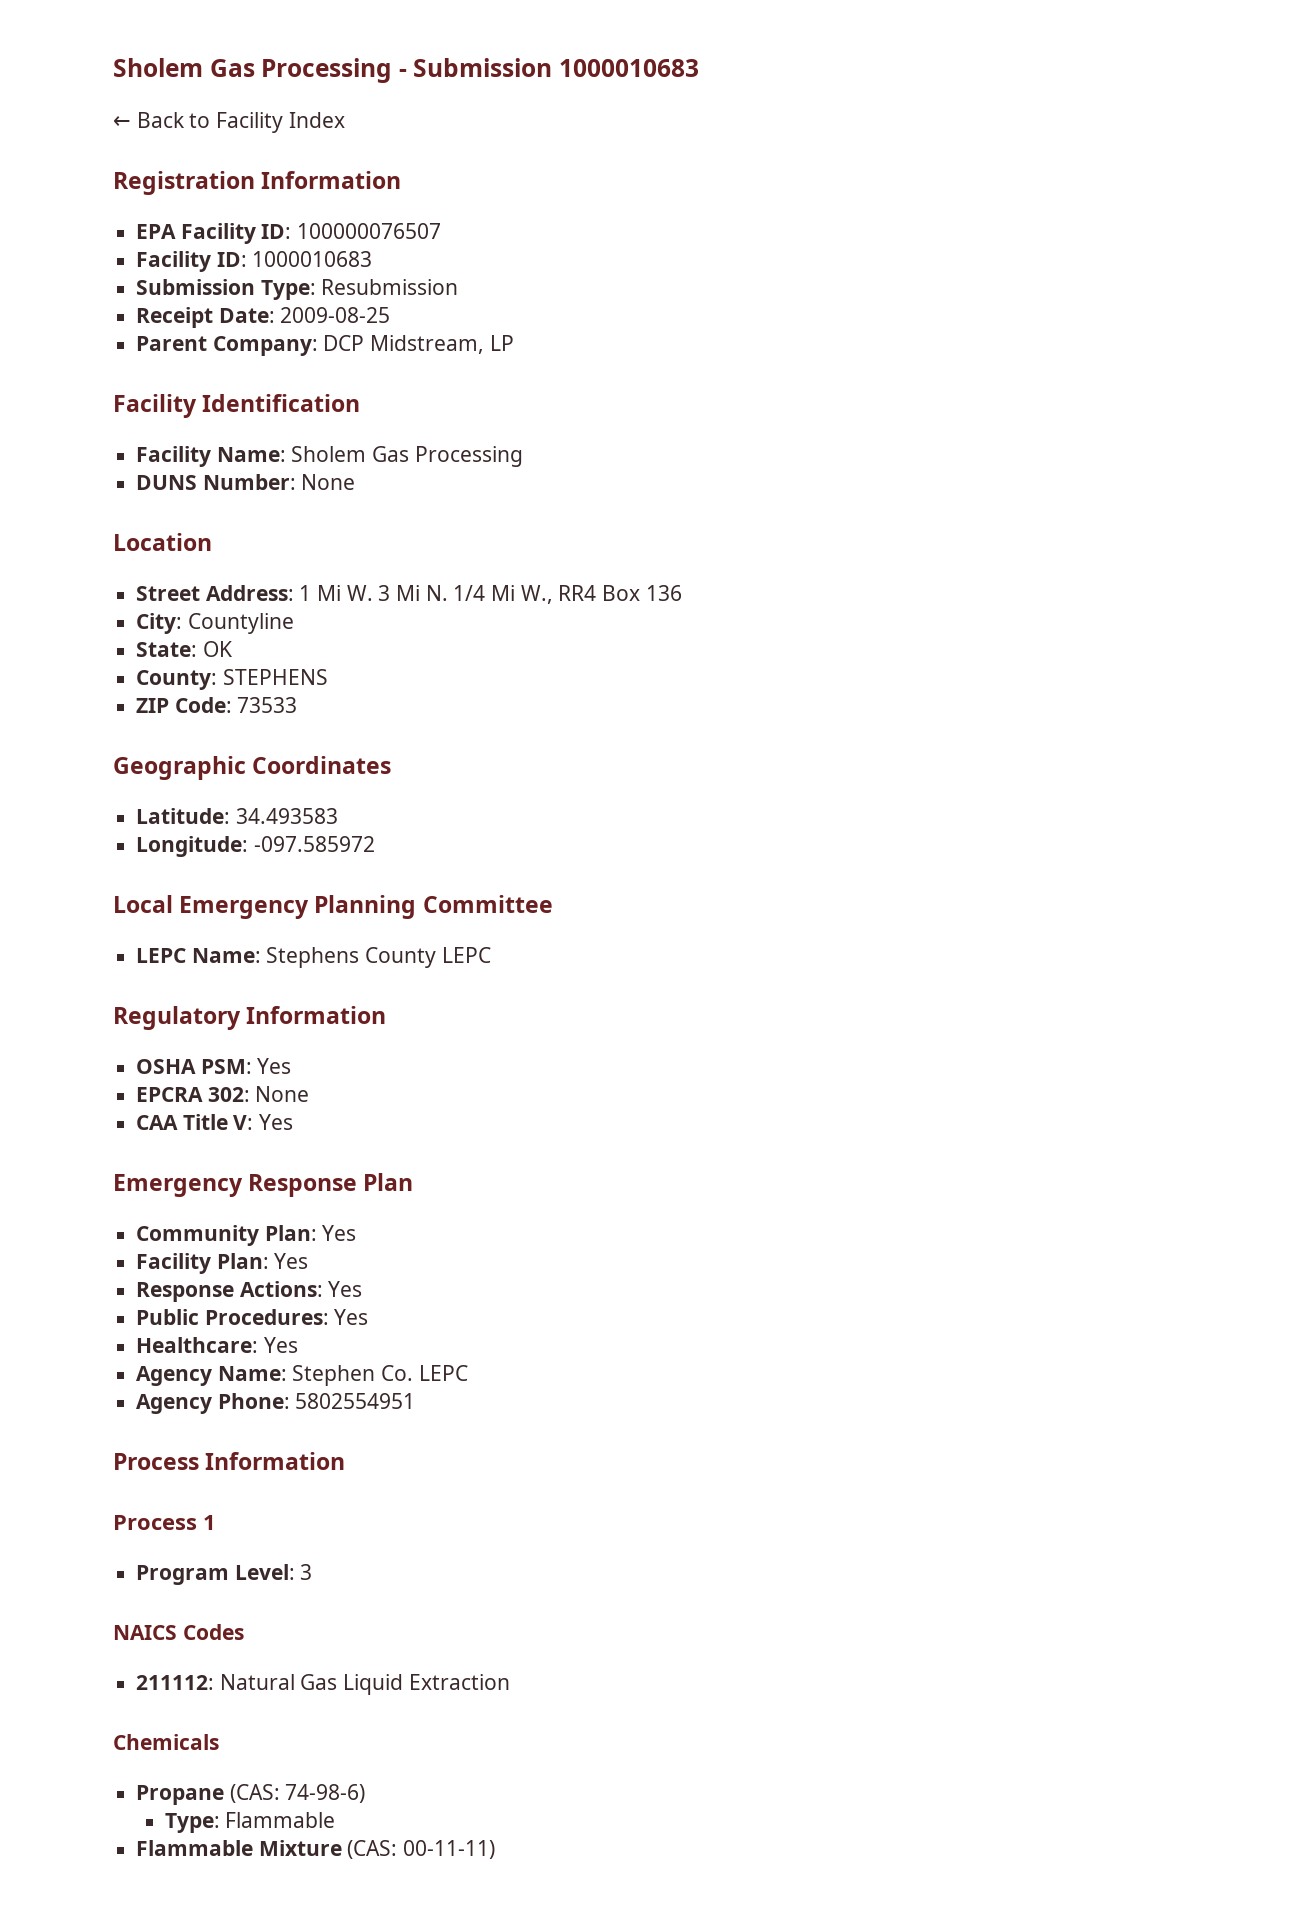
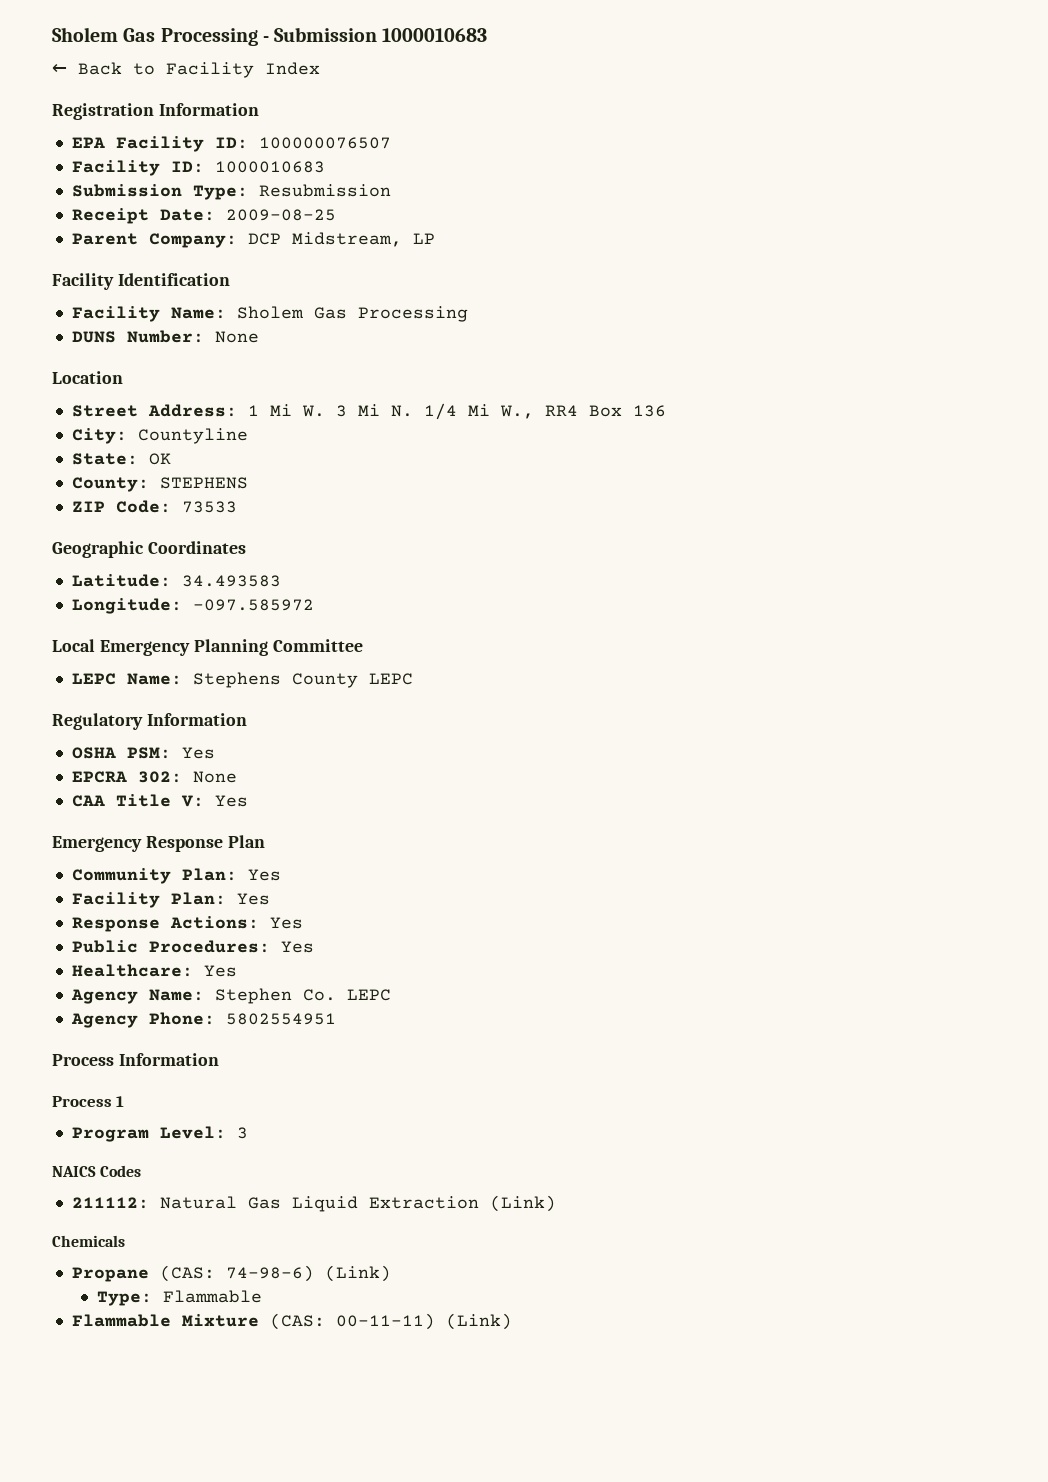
- 211112: Natural Gas Liquid Extraction
+ 211112: Natural Gas Liquid Extraction (Link)
- Propane (CAS: 74-98-6)
+ Propane (CAS: 74-98-6) (Link)
- Flammable Mixture (CAS: 00-11-11)
+ Flammable Mixture (CAS: 00-11-11) (Link)

